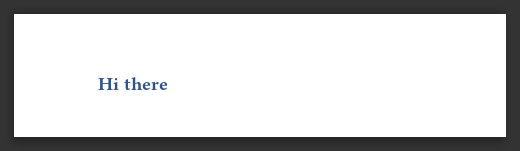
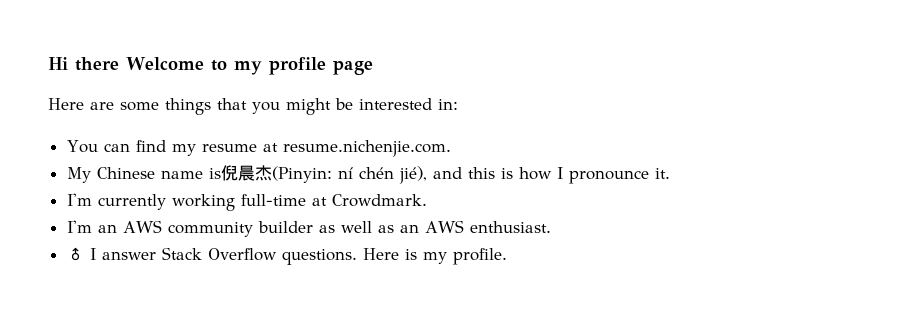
- Hi there
+ Hi there Welcome to my profile page
+ Here are some things that you might be interested in:
+ You can find my resume at resume.nichenjie.com.
+ My Chinese name is倪晨杰(Pinyin: ní chén jié), and this is how I pronounce it.
+ I'm currently working full-time at Crowdmark.
+ I'm an AWS community builder as well as an AWS enthusiast.
+ ♂ I answer Stack Overflow questions. Here is my profile.

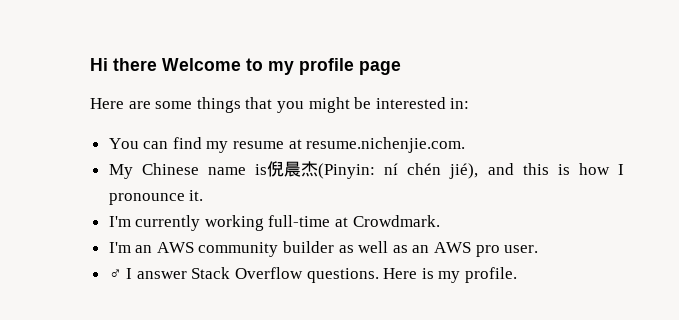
- I'm an AWS community builder as well as an AWS enthusiast.
+ I'm an AWS community builder as well as an AWS pro user.

